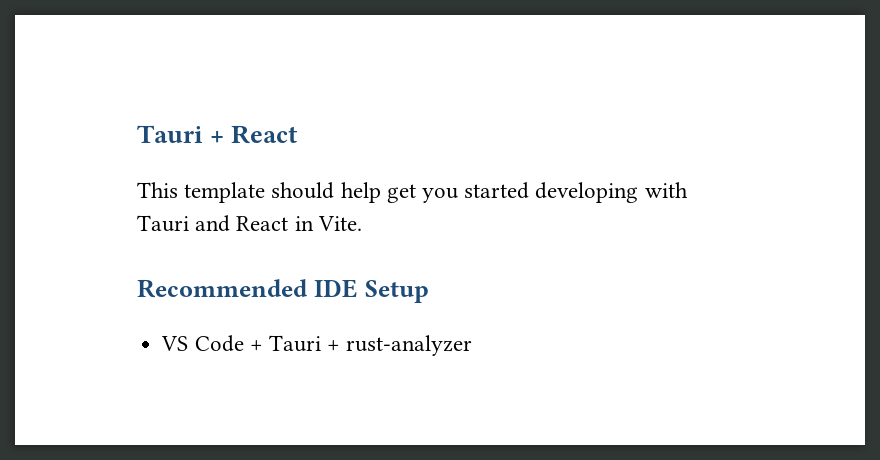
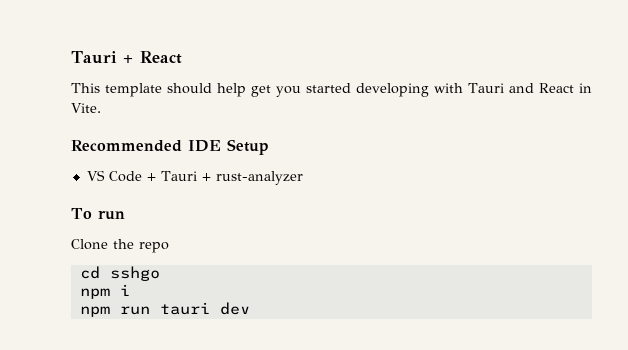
+ To run
+ Clone the repo
+ cd sshgo
+ npm i
+ npm run tauri dev

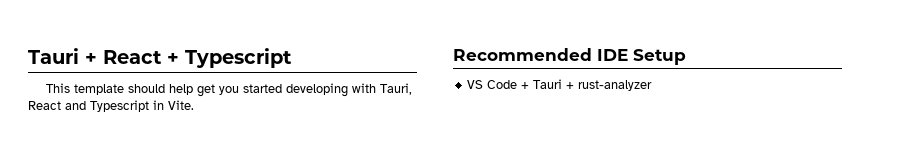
- Tauri + React
+ Tauri + React + Typescript
- This template should help get you started developing with Tauri and React in Vite.
+ This template should help get you started developing with Tauri, React and Typescript in Vite.
- To run
- Clone the repo
- cd sshgo
- npm i
- npm run tauri dev

